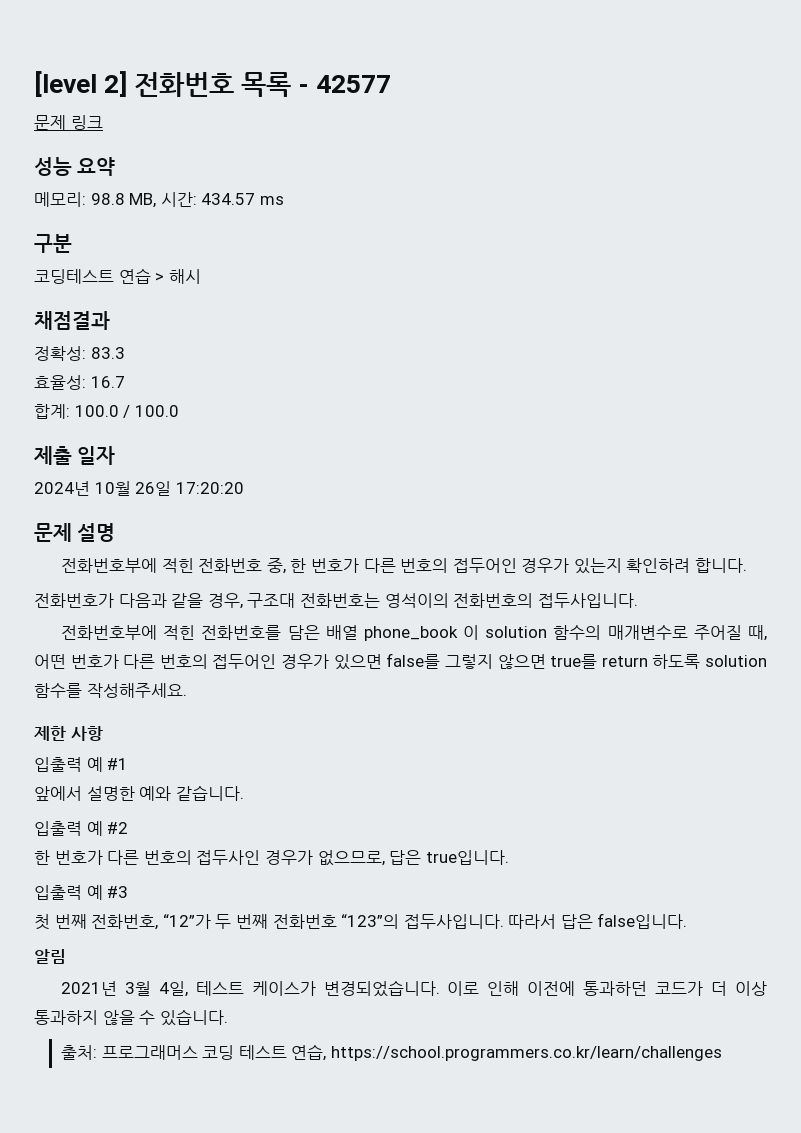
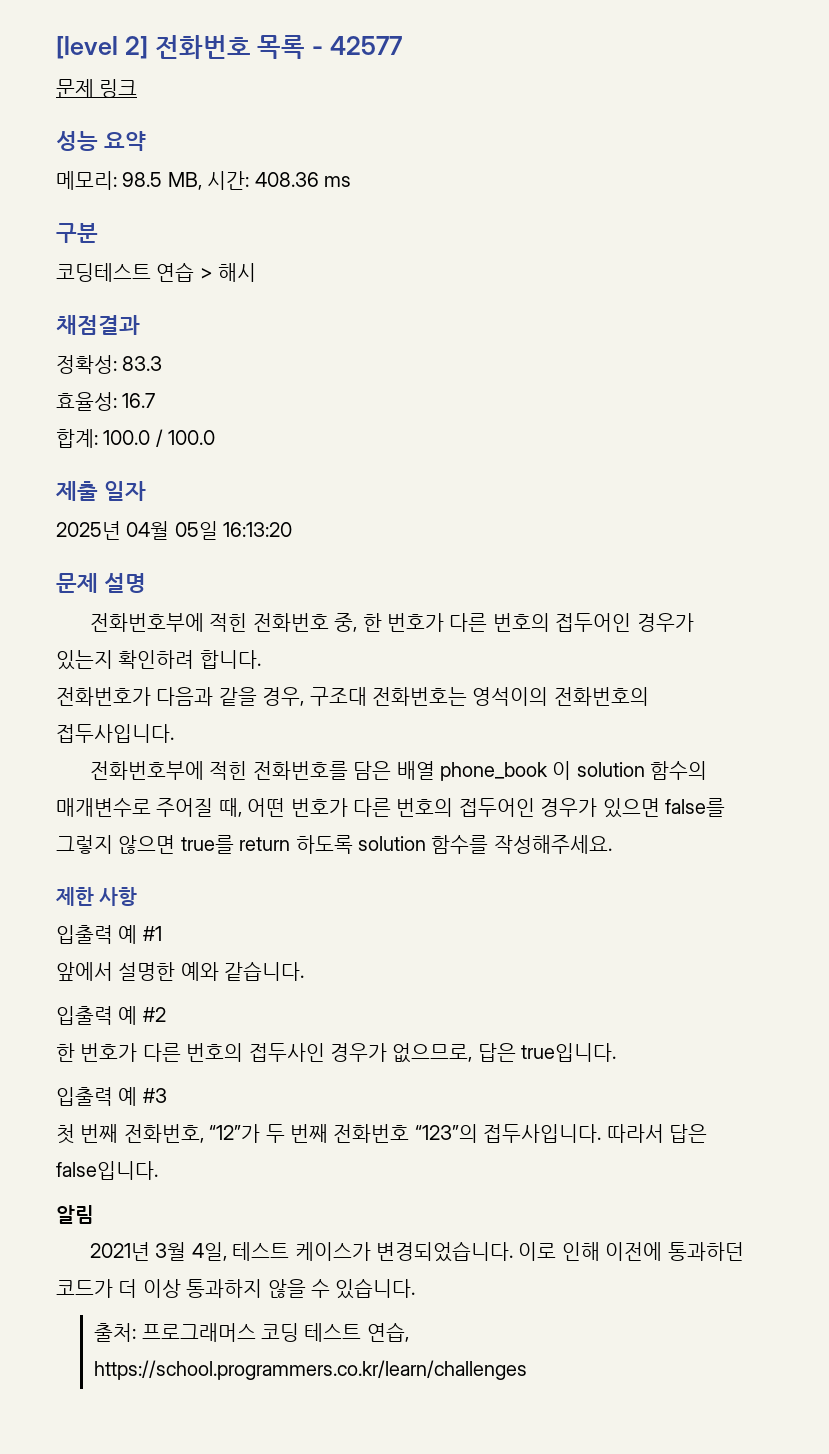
- 메모리: 98.8 MB, 시간: 434.57 ms
+ 메모리: 98.5 MB, 시간: 408.36 ms
- 2024년 10월 26일 17:20:20
+ 2025년 04월 05일 16:13:20

